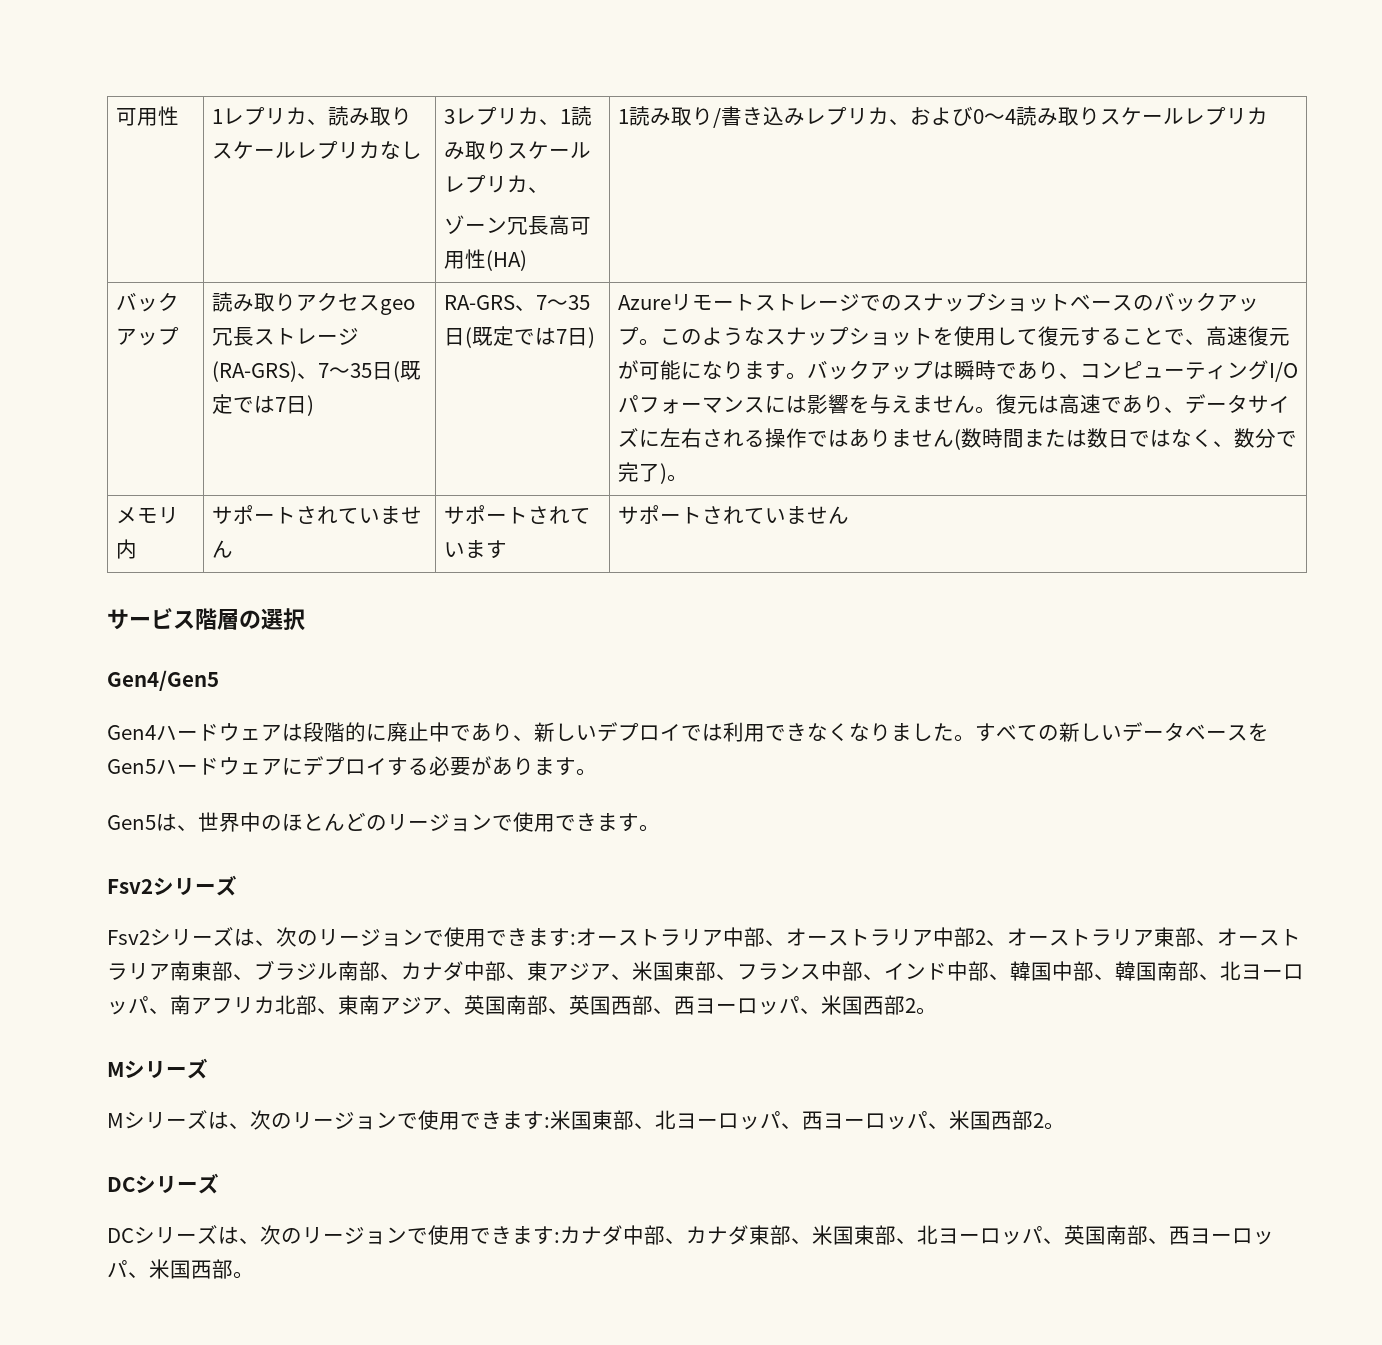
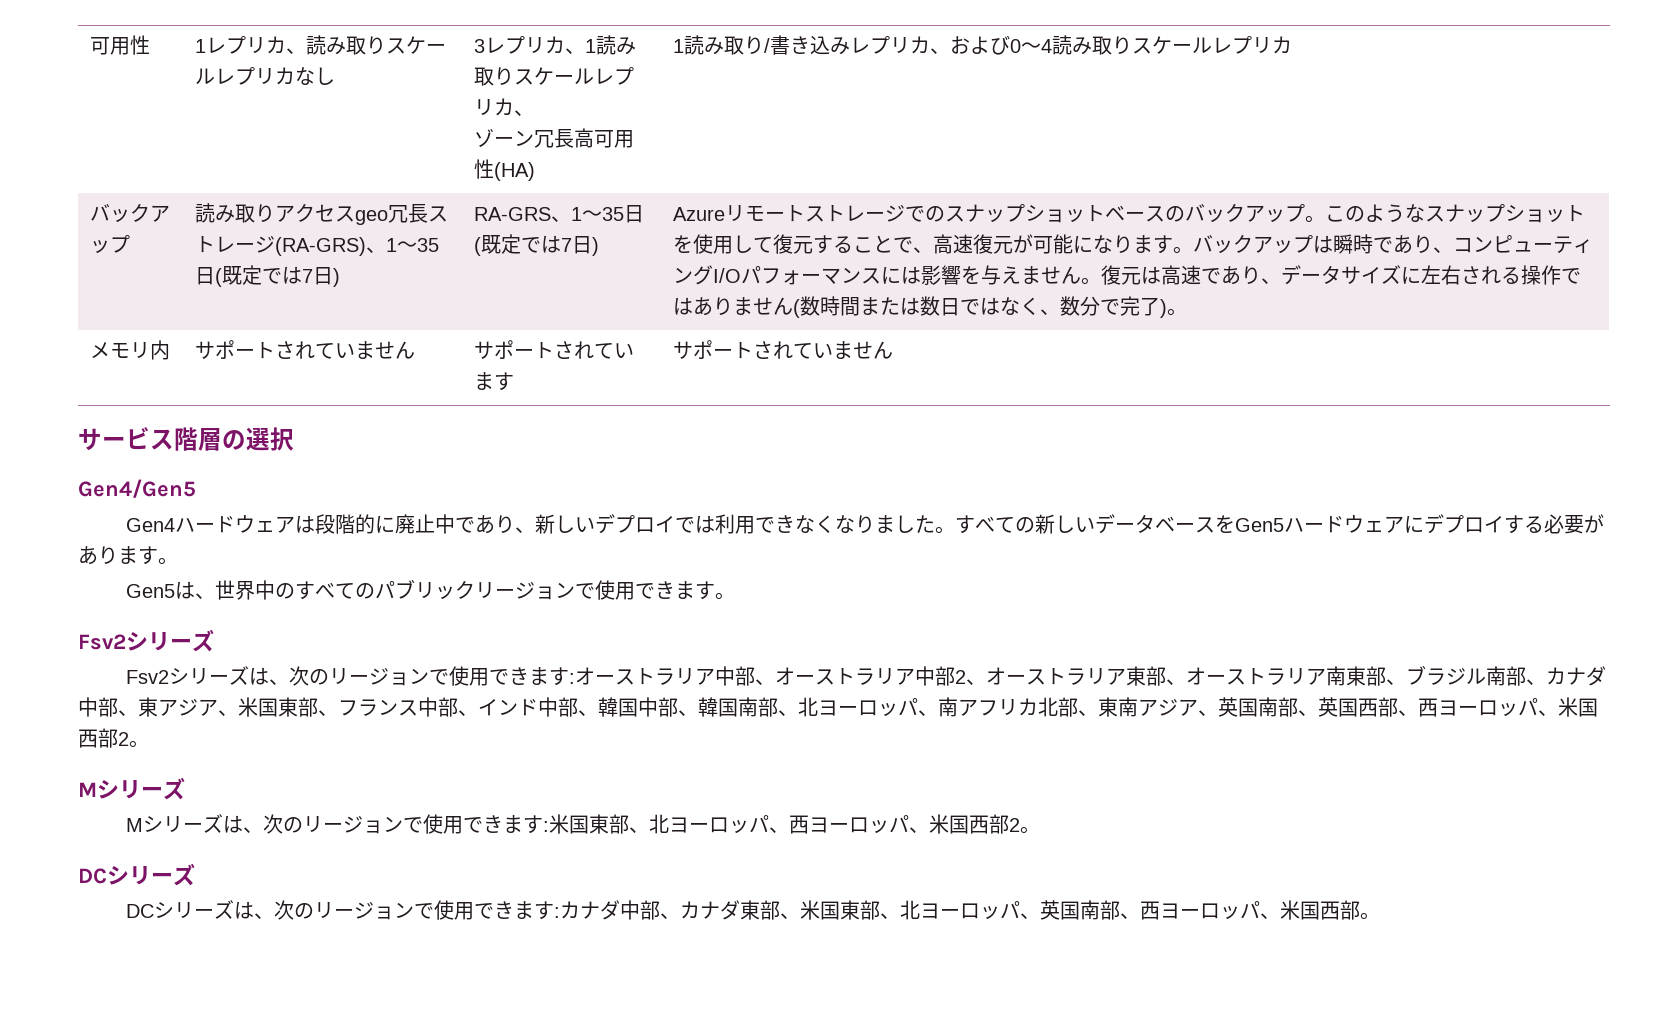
- 読み取りアクセスgeo冗長ストレージ(RA-GRS)、7～35日(既定では7日)
+ 読み取りアクセスgeo冗長ストレージ(RA-GRS)、1～35日(既定では7日)
- RA-GRS、7～35日(既定では7日)
+ RA-GRS、1～35日(既定では7日)
- Gen5は、世界中のほとんどのリージョンで使用できます。
+ Gen5は、世界中のすべてのパブリックリージョンで使用できます。

